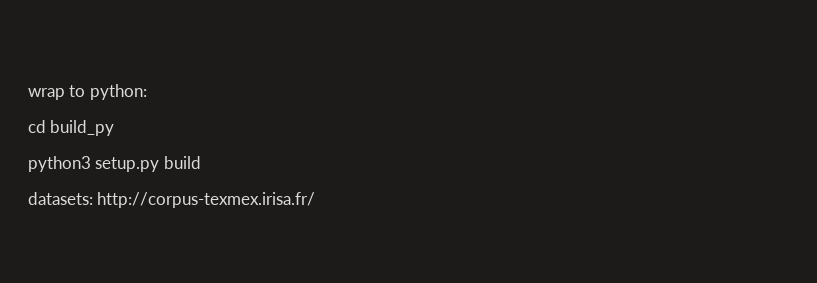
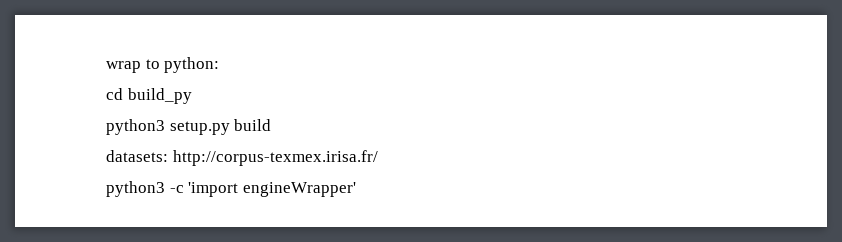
+ python3 -c 'import engineWrapper'

